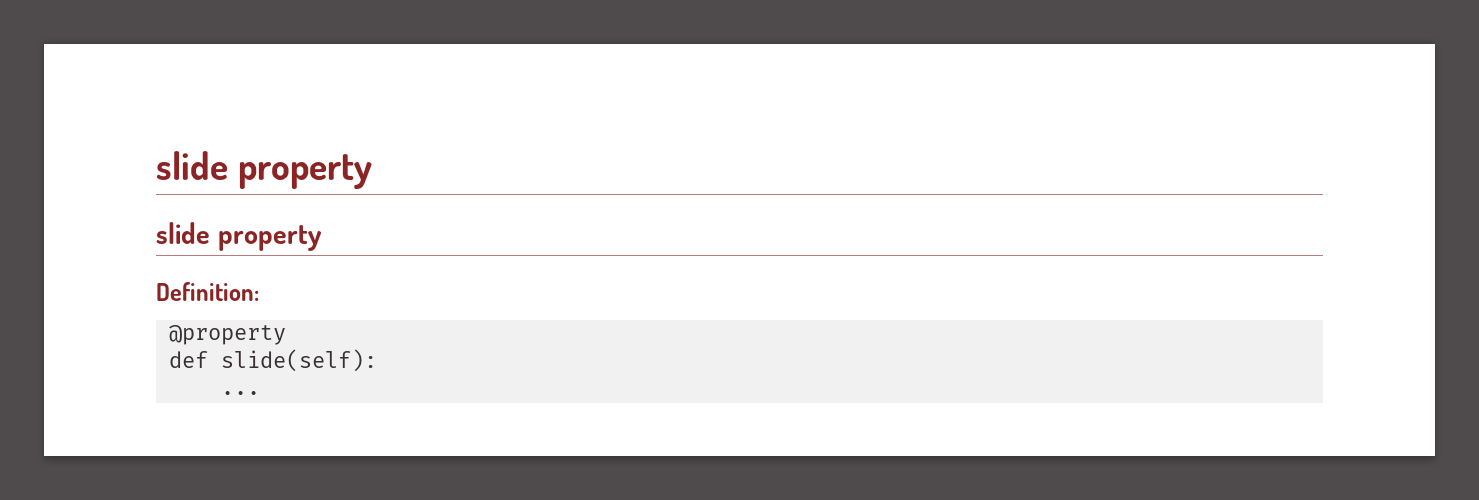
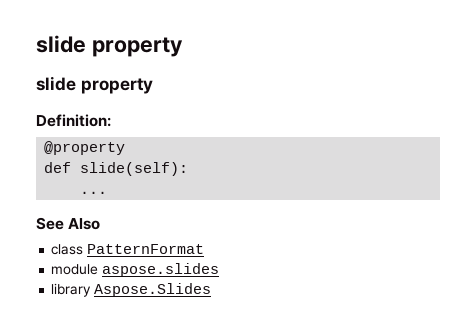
+ See Also
+ class PatternFormat
+ module aspose.slides
+ library Aspose.Slides

